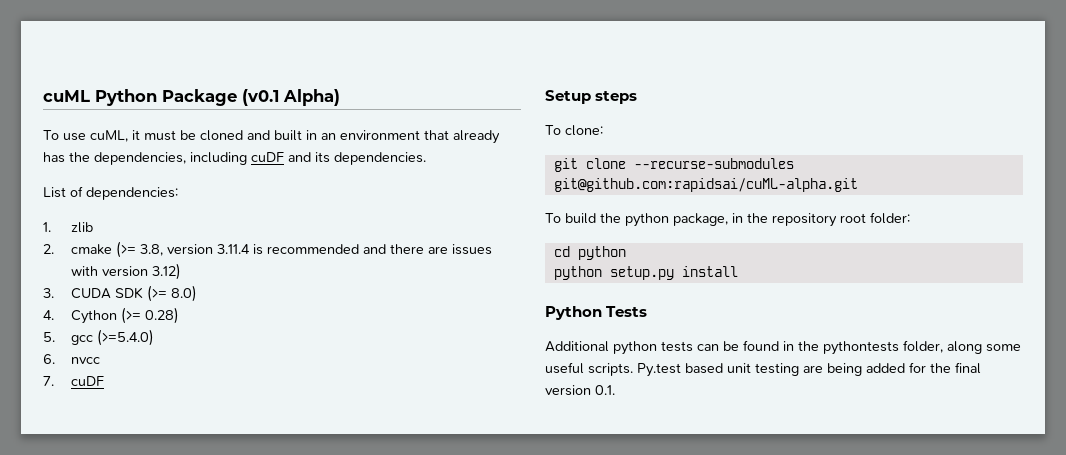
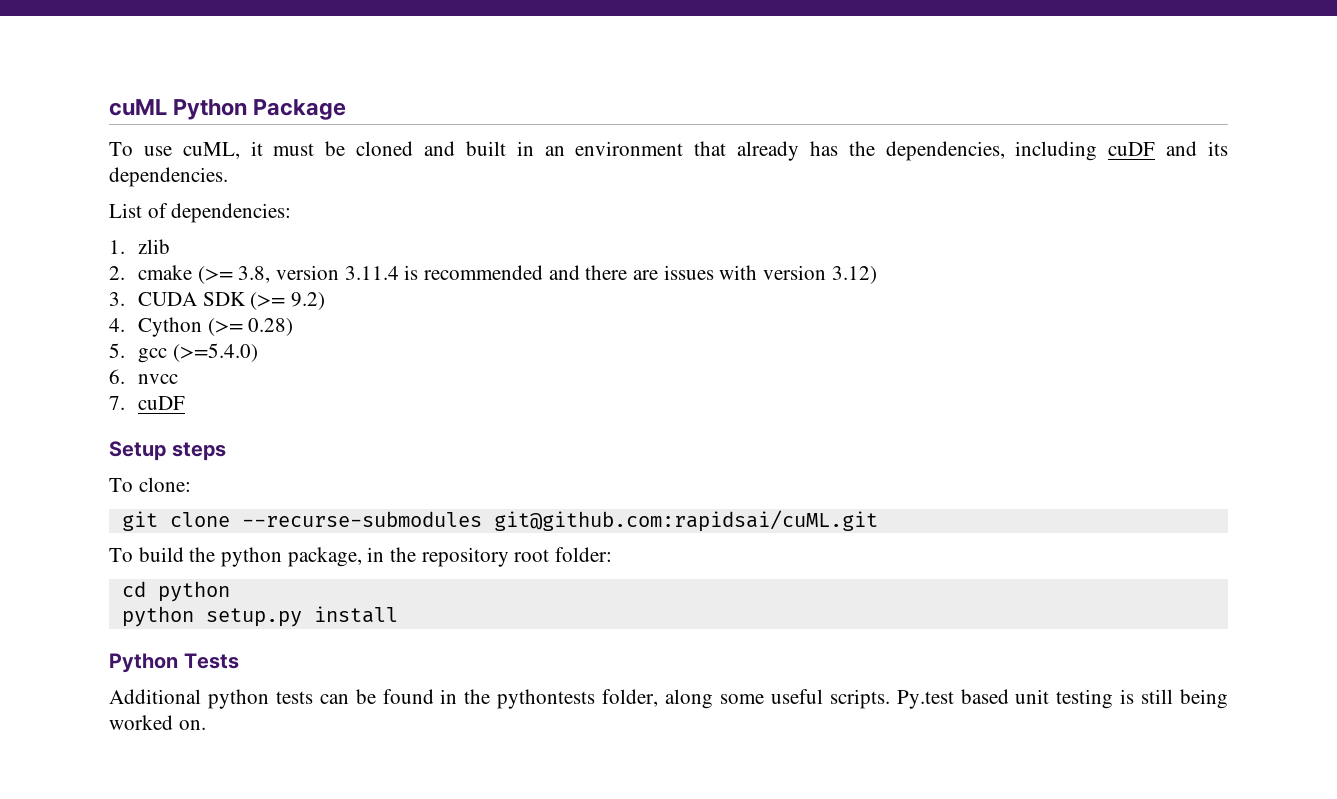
- cuML Python Package (v0.1 Alpha)
+ cuML Python Package
- 3. CUDA SDK (>= 8.0)
+ 3. CUDA SDK (>= 9.2)
- git clone --recurse-submodules git@github.com:rapidsai/cuML-alpha.git
+ git clone --recurse-submodules git@github.com:rapidsai/cuML.git
- Py.test based unit testing are being added for the final version 0.1.
+ Py.test based unit testing is still being worked on.

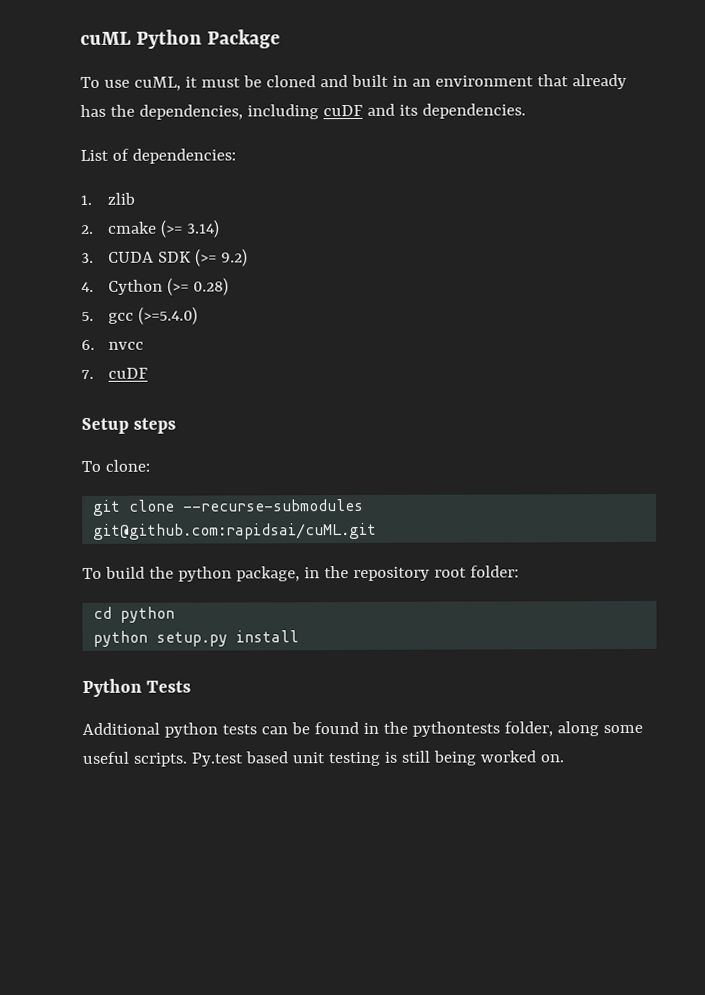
- 2. cmake (>= 3.8, version 3.11.4 is recommended and there are issues with version 3.12)
+ 2. cmake (>= 3.14)

